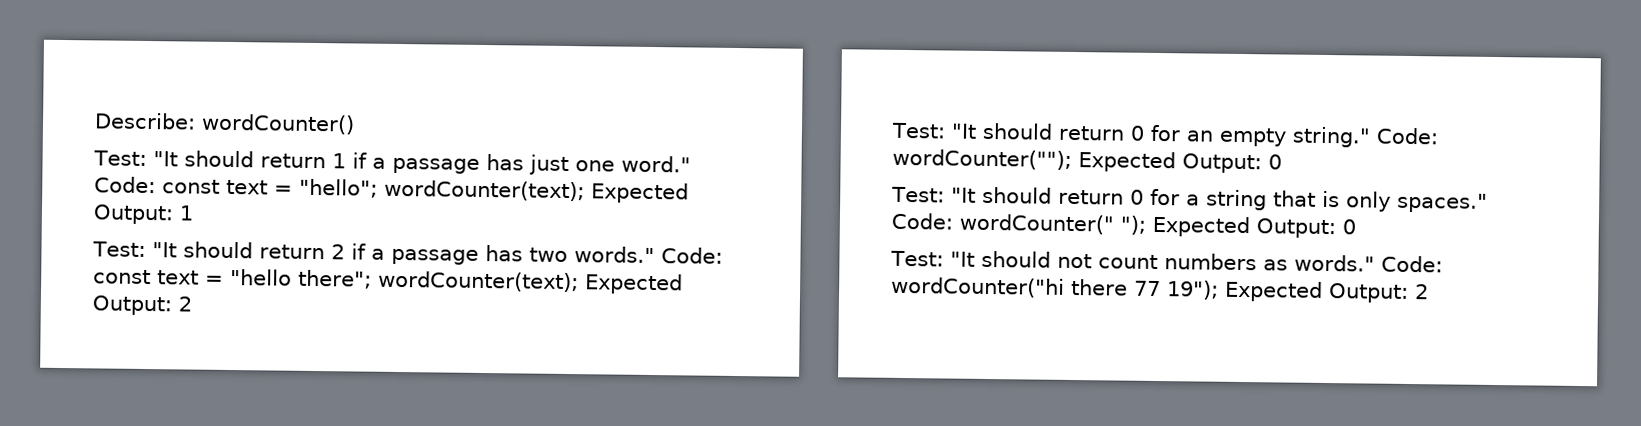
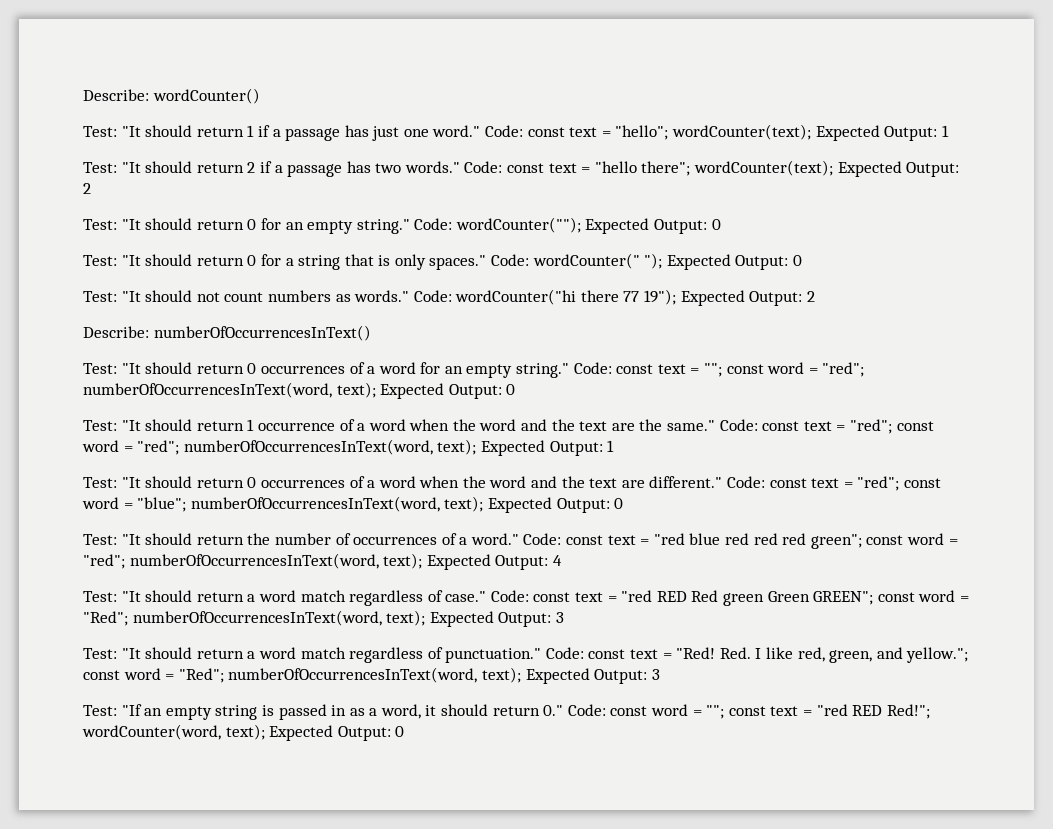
+ Describe: numberOfOccurrencesInText()
+ Test: "It should return 0 occurrences of a word for an empty string." Code: const text = ""; const word = "red"; numberOfOccurrencesInText(word, text); Expected Output: 0
+ Test: "It should return 1 occurrence of a word when the word and the text are the same." Code: const text = "red"; const word = "red"; numberOfOccurrencesInText(word, text); Expected Output: 1
+ Test: "It should return 0 occurrences of a word when the word and the text are different." Code: const text = "red"; const word = "blue"; numberOfOccurrencesInText(word, text); Expected Output: 0
+ Test: "It should return the number of occurrences of a word." Code: const text = "red blue red red red green"; const word = "red"; numberOfOccurrencesInText(word, text); Expected Output: 4
+ Test: "It should return a word match regardless of case." Code: const text = "red RED Red green Green GREEN"; const word = "Red"; numberOfOccurrencesInText(word, text); Expected Output: 3
+ Test: "It should return a word match regardless of punctuation." Code: const text = "Red! Red. I like red, green, and yellow."; const word = "Red"; numberOfOccurrencesInText(word, text); Expected Output: 3
+ Test: "If an empty string is passed in as a word, it should return 0." Code: const word = ""; const text = "red RED Red!"; wordCounter(word, text); Expected Output: 0

